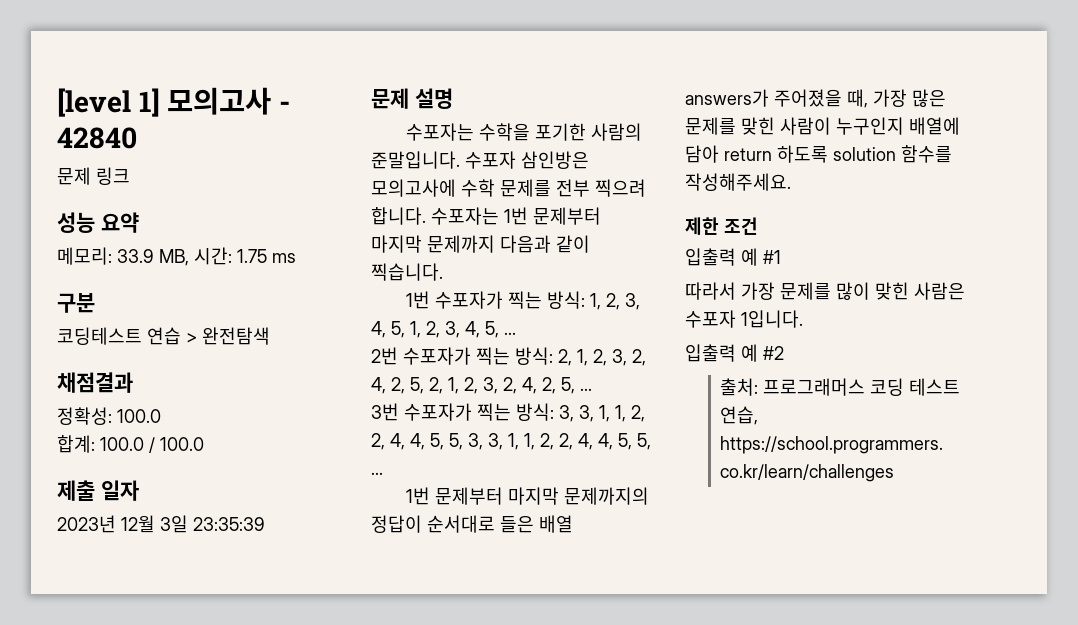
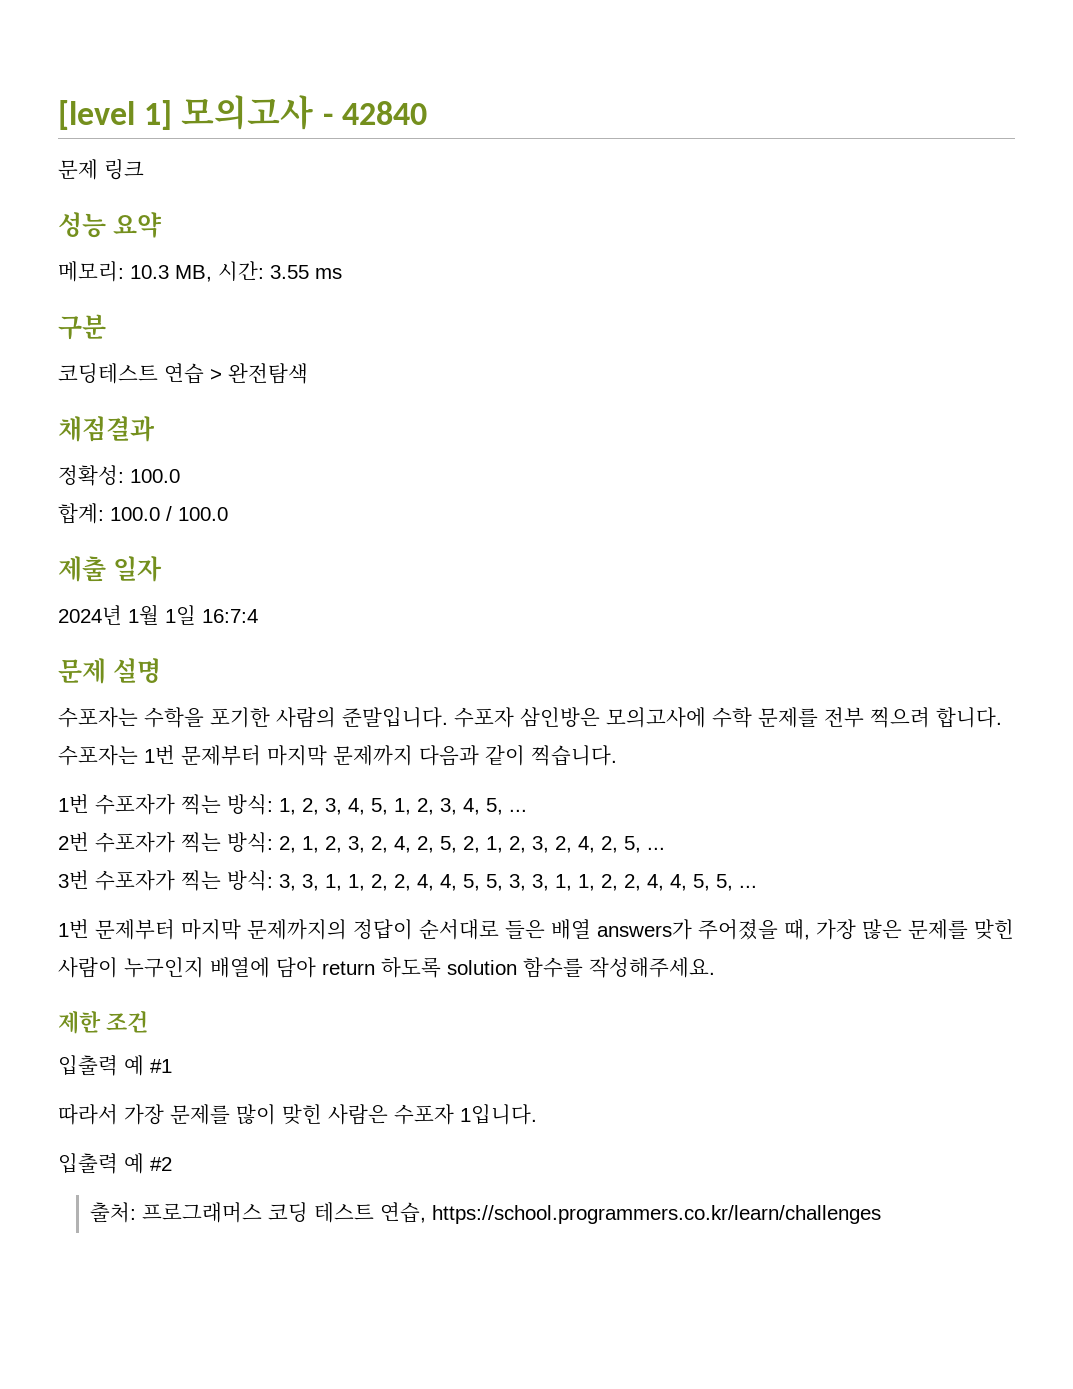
- 메모리: 33.9 MB, 시간: 1.75 ms
+ 메모리: 10.3 MB, 시간: 3.55 ms
- 2023년 12월 3일 23:35:39
+ 2024년 1월 1일 16:7:4

